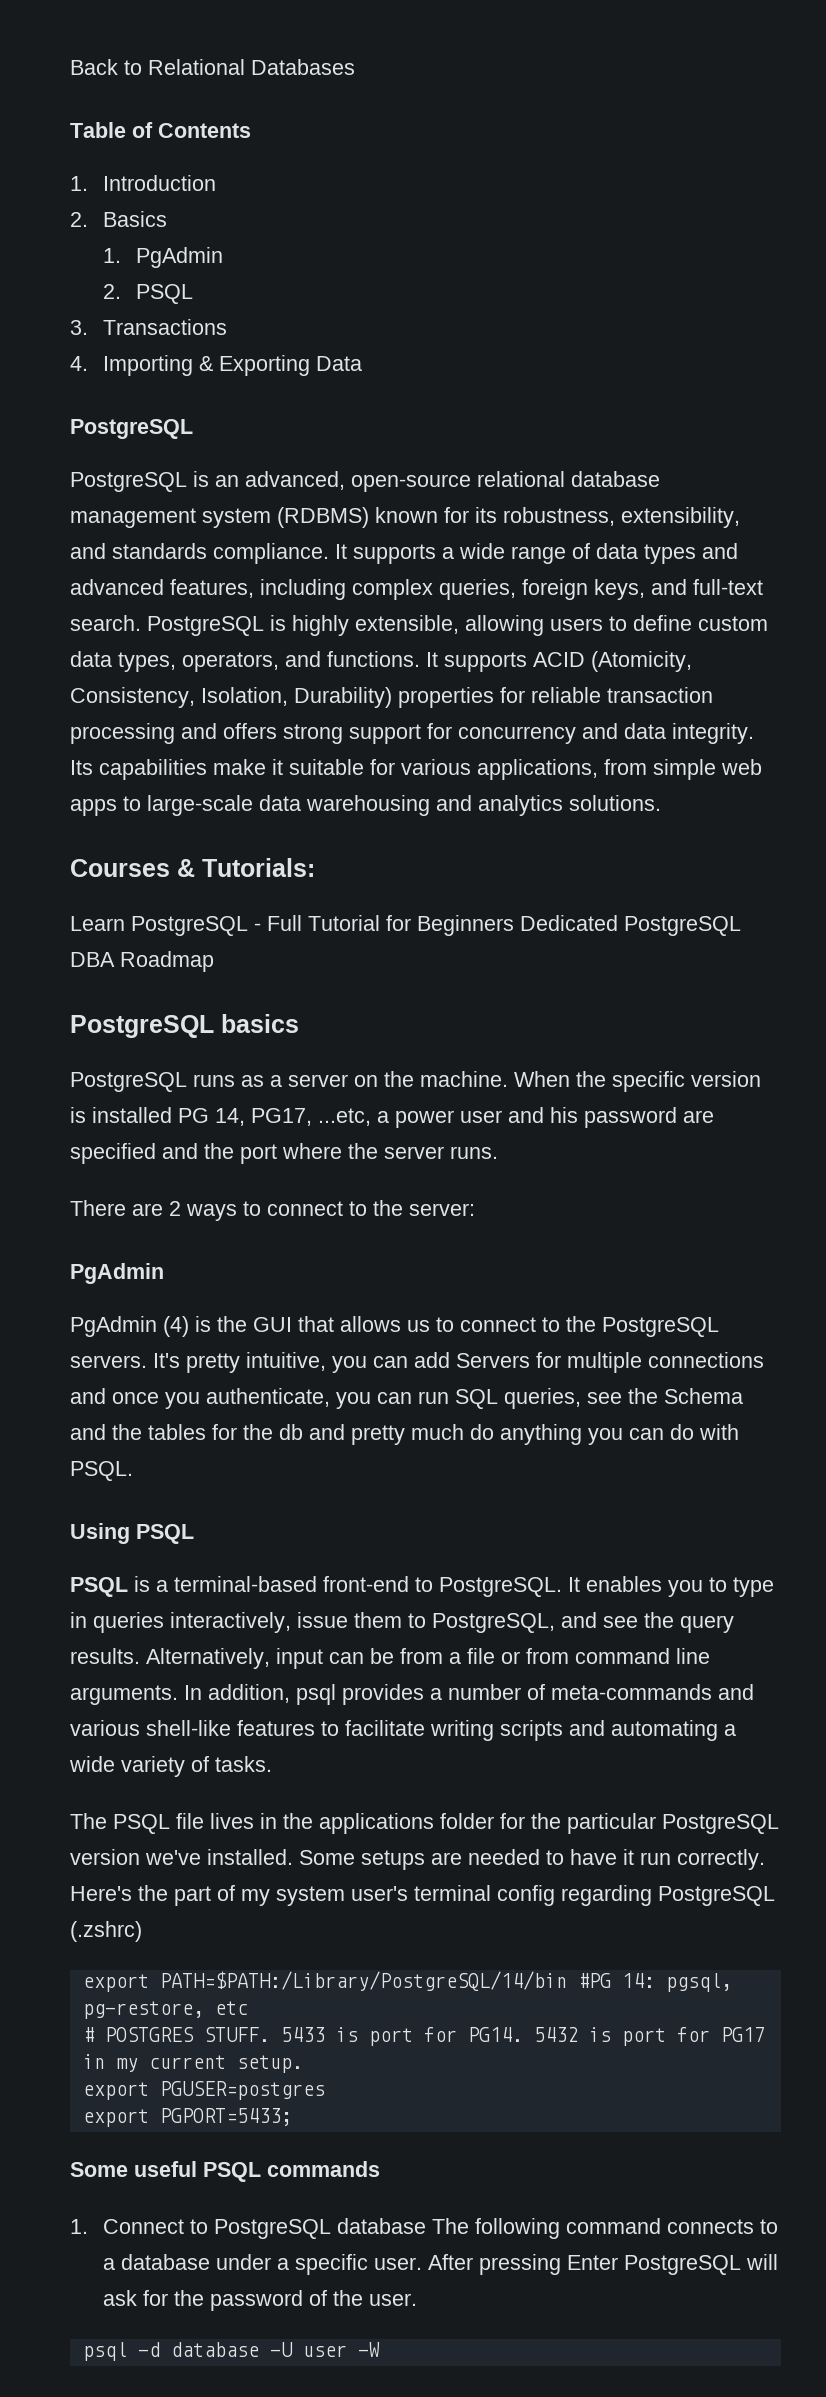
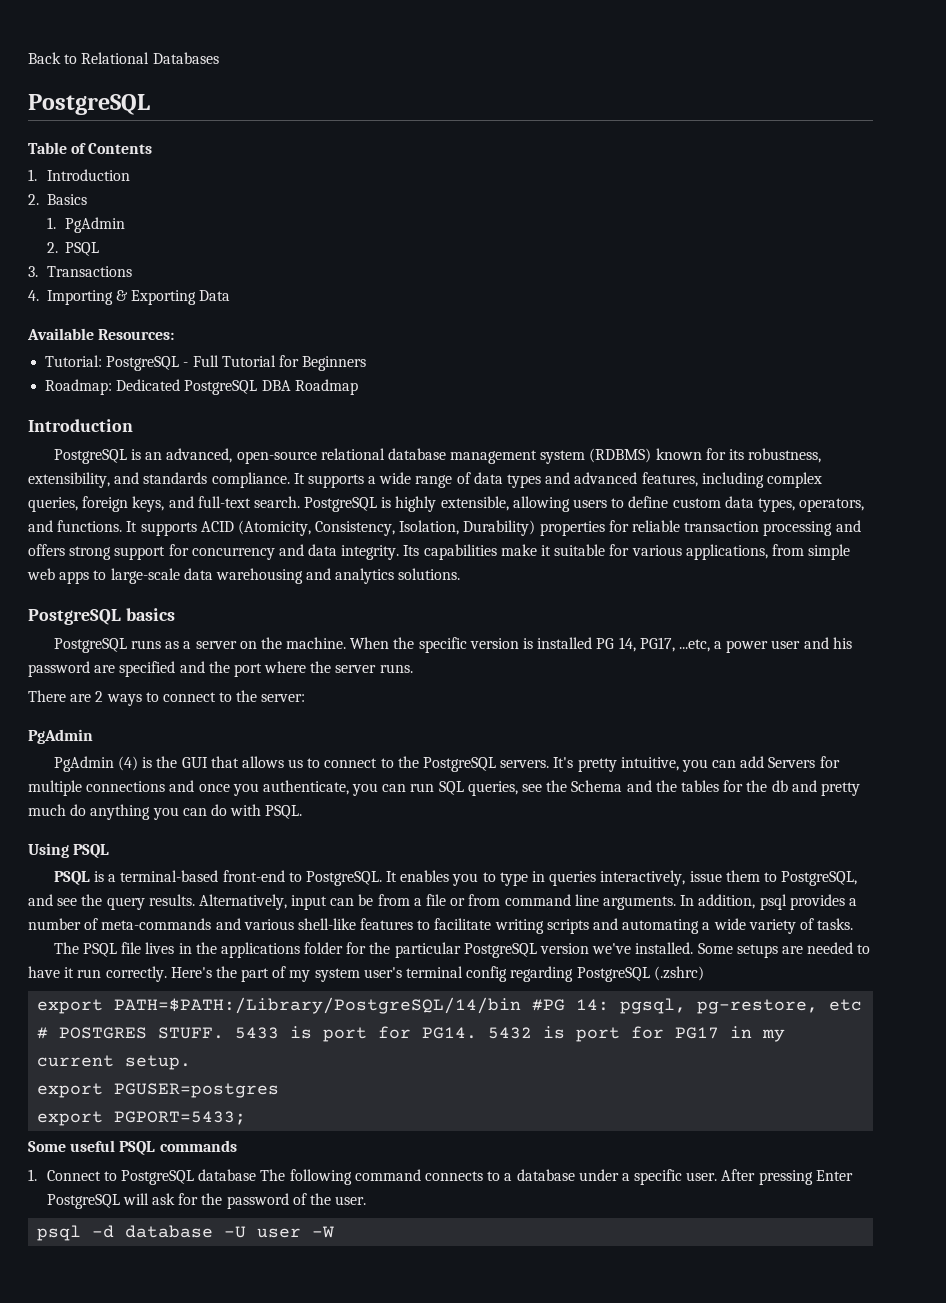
  Back to Relational Databases
+ PostgreSQL
  4. Importing & Exporting Data
- PostgreSQL
+ Available Resources:
+ Tutorial: PostgreSQL - Full Tutorial for Beginners
+ Roadmap: Dedicated PostgreSQL DBA Roadmap
+ Introduction
- Courses & Tutorials:
- Learn PostgreSQL - Full Tutorial for Beginners Dedicated PostgreSQL DBA Roadmap

